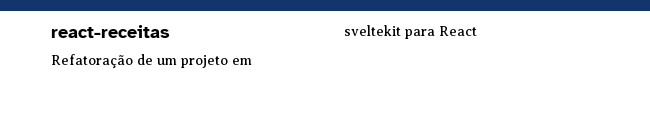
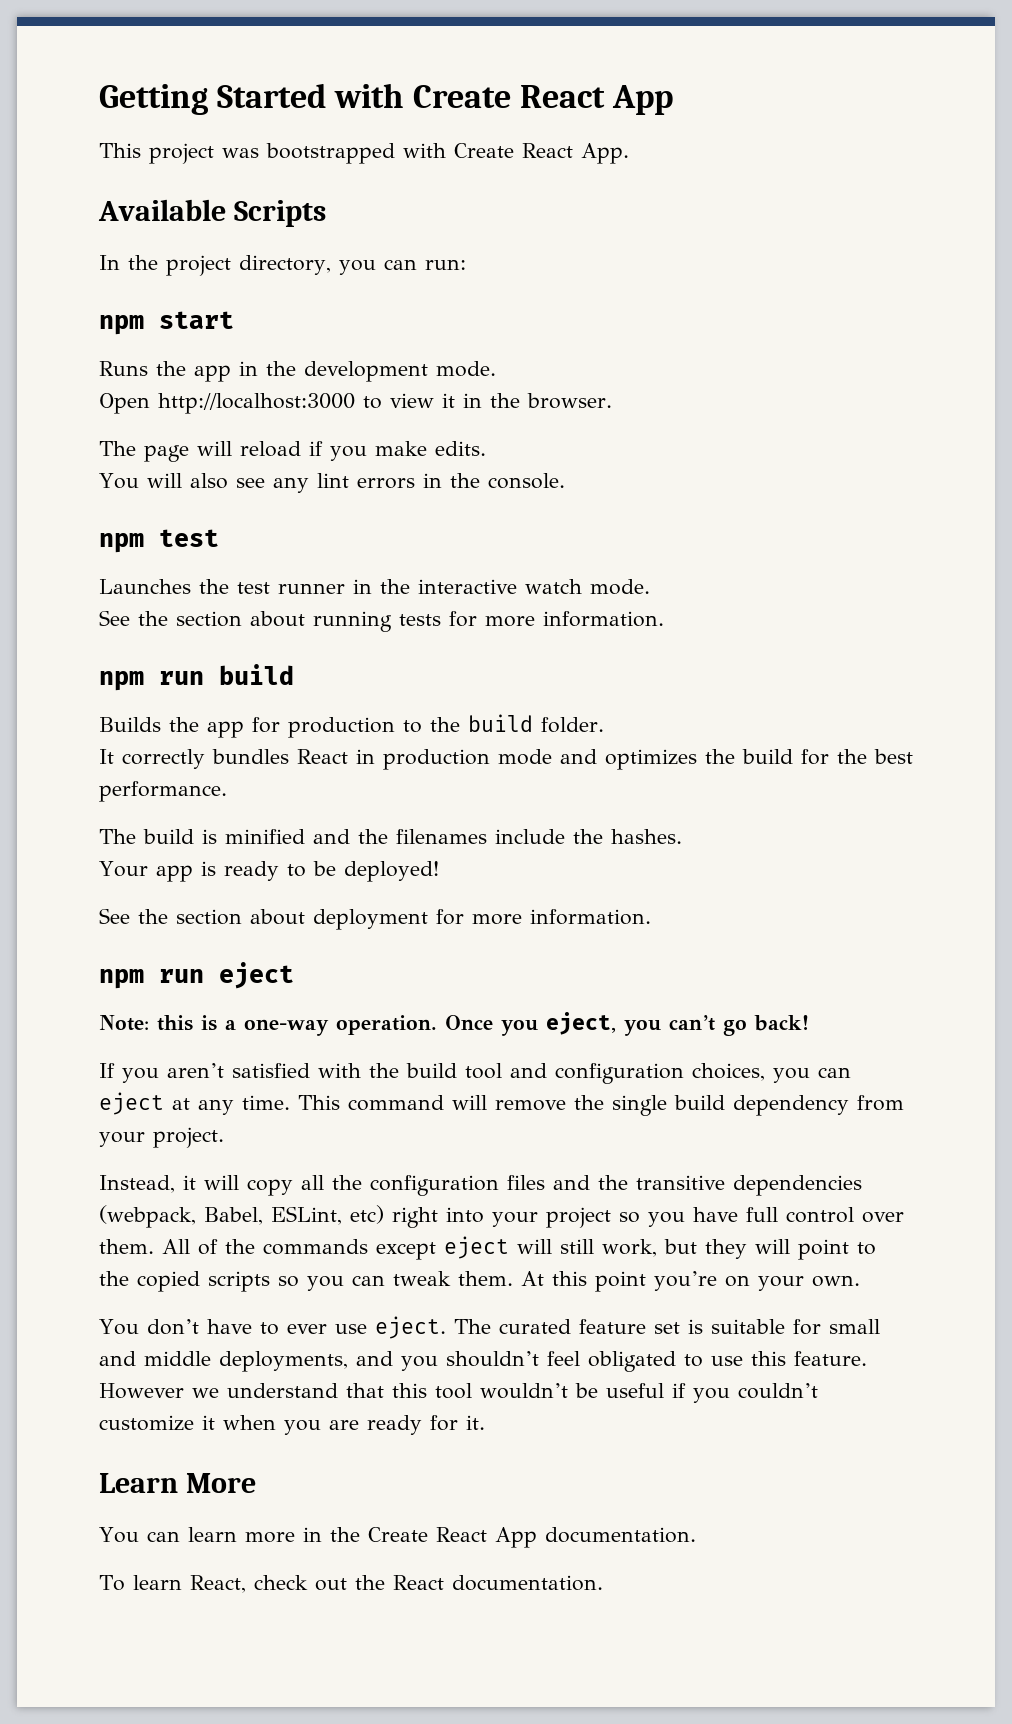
- react-receitas
- Refatoração de um projeto em sveltekit para React
+ Getting Started with Create React App
+ This project was bootstrapped with Create React App.
+ Available Scripts
+ In the project directory, you can run:
+ npm start
+ Runs the app in the development mode.
+ Open http://localhost:3000 to view it in the browser.
+ The page will reload if you make edits.
+ You will also see any lint errors in the console.
+ npm test
+ Launches the test runner in the interactive watch mode.
+ See the section about running tests for more information.
+ npm run build
+ Builds the app for production to the build folder.
+ It correctly bundles React in production mode and optimizes the build for the best performance.
+ The build is minified and the filenames include the hashes.
+ Your app is ready to be deployed!
+ See the section about deployment for more information.
+ npm run eject
+ Note: this is a one-way operation. Once you eject, you can’t go back!
+ If you aren’t satisfied with the build tool and configuration choices, you can eject at any time. This command will remove the single build dependency from your project.
+ Instead, it will copy all the configuration files and the transitive dependencies (webpack, Babel, ESLint, etc) right into your project so you have full control over them. All of the commands except eject will still work, but they will point to the copied scripts so you can tweak them. At this point you’re on your own.
+ You don’t have to ever use eject. The curated feature set is suitable for small and middle deployments, and you shouldn’t feel obligated to use this feature. However we understand that this tool wouldn’t be useful if you couldn’t customize it when you are ready for it.
+ Learn More
+ You can learn more in the Create React App documentation.
+ To learn React, check out the React documentation.

